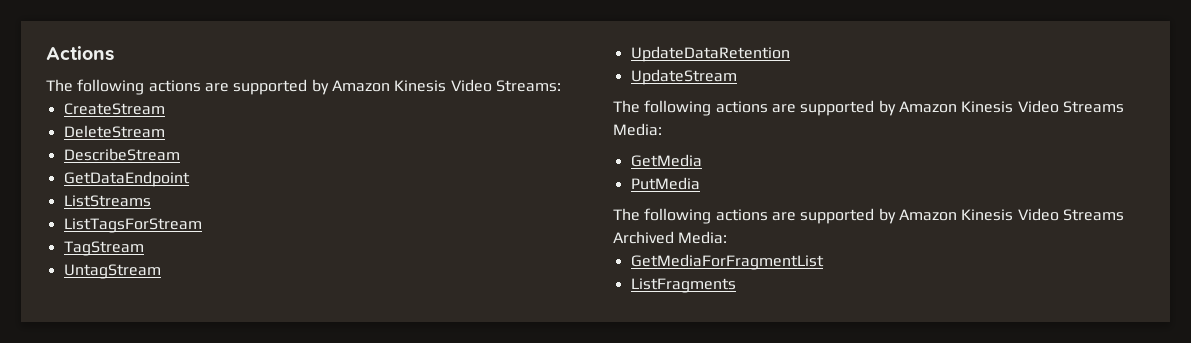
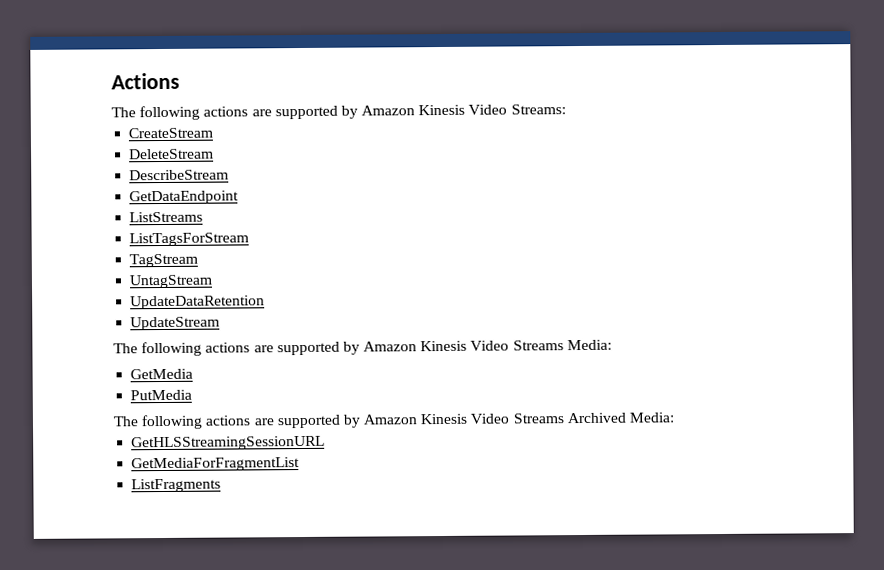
+ GetHLSStreamingSessionURL

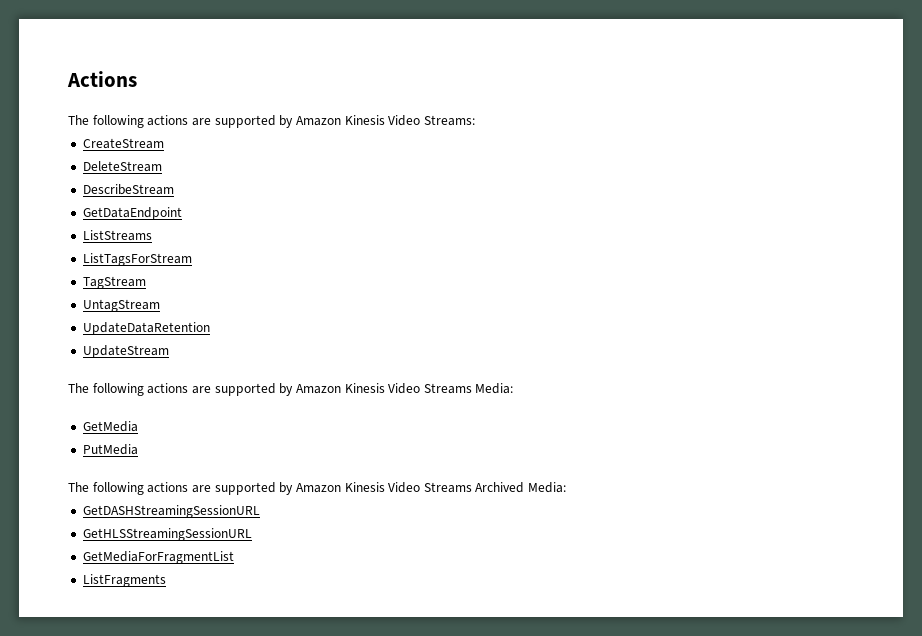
+ GetDASHStreamingSessionURL

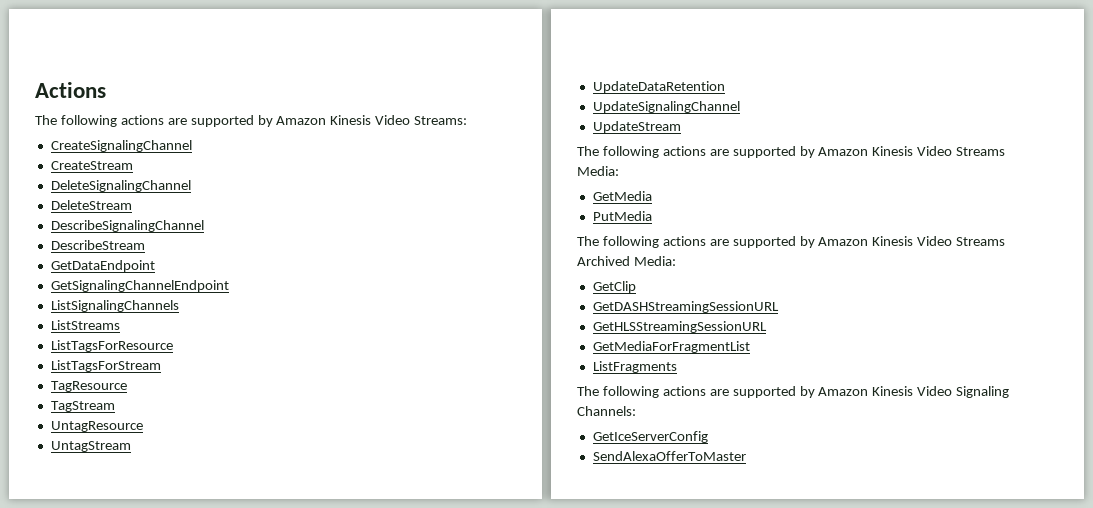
+ CreateSignalingChannel
+ DeleteSignalingChannel
+ DescribeSignalingChannel
+ GetSignalingChannelEndpoint
+ ListSignalingChannels
+ ListTagsForResource
+ TagResource
+ UntagResource
+ UpdateSignalingChannel
+ GetClip
+ The following actions are supported by Amazon Kinesis Video Signaling Channels:
+ GetIceServerConfig
+ SendAlexaOfferToMaster

